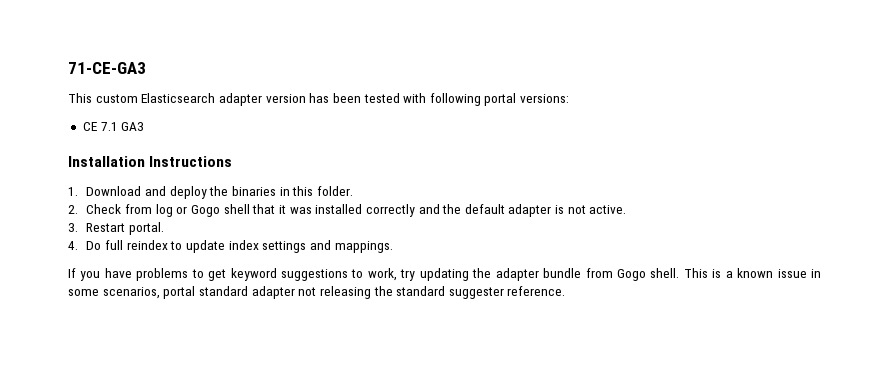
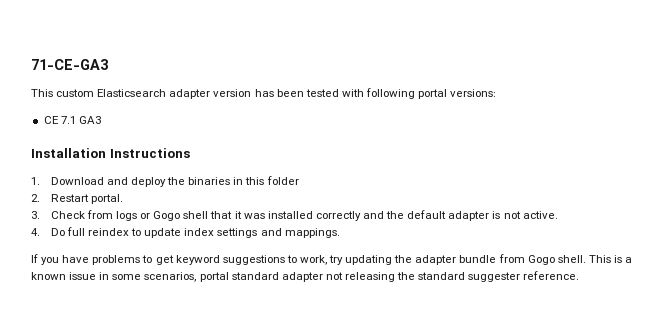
- 1. Download and deploy the binaries in this folder.
- 2. Check from log or Gogo shell that it was installed correctly and the default adapter is not active.
+ 1. Download and deploy the binaries in this folder
+ 2. Restart portal.
+ 3. Check from logs or Gogo shell that it was installed correctly and the default adapter is not active.
- 3. Restart portal.

